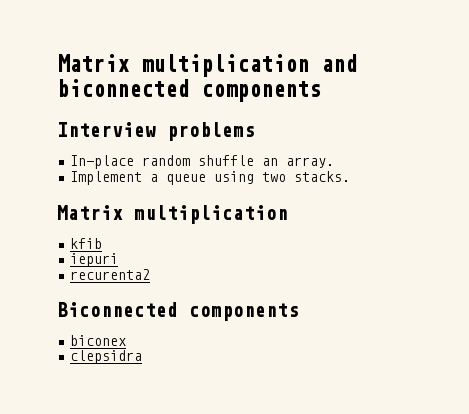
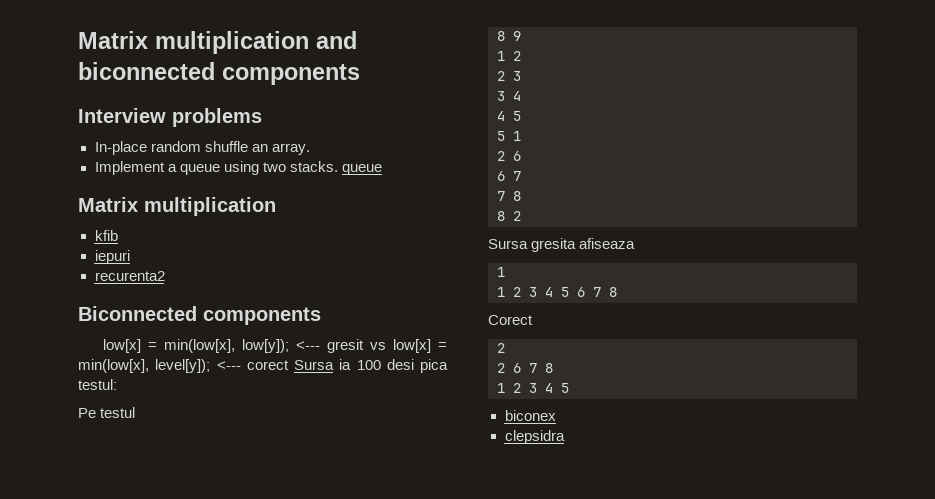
- Implement a queue using two stacks.
+ Implement a queue using two stacks. queue
+ low[x] = min(low[x], low[y]); <--- gresit vs low[x] = min(low[x], level[y]); <--- corect Sursa ia 100 desi pica testul:
+ Pe testul
+ 8 9
+ 1 2
+ 2 3
+ 3 4
+ 4 5
+ 5 1
+ 2 6
+ 6 7
+ 7 8
+ 8 2
+ Sursa gresita afiseaza
+ 1
+ 1 2 3 4 5 6 7 8
+ Corect
+ 2
+ 2 6 7 8
+ 1 2 3 4 5

